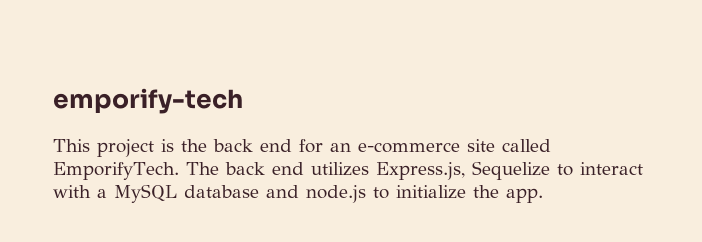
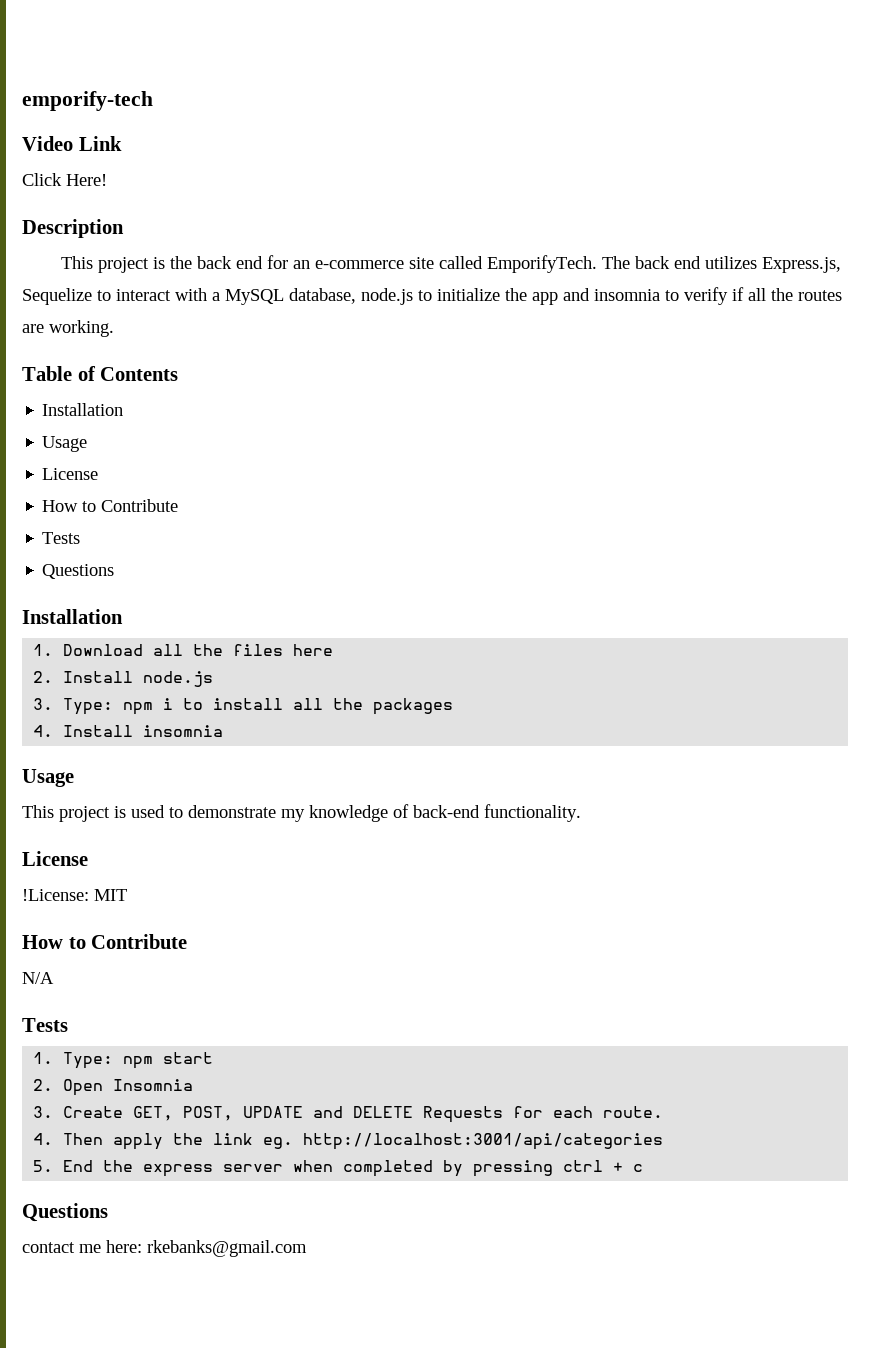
+ Video Link
+ Click Here!
+ Description
- The back end utilizes Express.js, Sequelize to interact with a MySQL database and node.js to initialize the app.
+ The back end utilizes Express.js, Sequelize to interact with a MySQL database, node.js to initialize the app and insomnia to verify if all the routes are working.
+ Table of Contents
+ Installation
+ Usage
+ License
+ How to Contribute
+ Tests
+ Questions
+ Installation
+ 1. Download all the files here
+ 2. Install node.js
+ 3. Type: npm i to install all the packages
+ 4. Install insomnia
+ Usage
+ This project is used to demonstrate my knowledge of back-end functionality.
+ License
+ !License: MIT
+ How to Contribute
+ N/A
+ Tests
+ 1. Type: npm start
+ 2. Open Insomnia
+ 3. Create GET, POST, UPDATE and DELETE Requests for each route.
+ 4. Then apply the link eg. http://localhost:3001/api/categories
+ 5. End the express server when completed by pressing ctrl + c
+ Questions
+ contact me here: rkebanks@gmail.com

